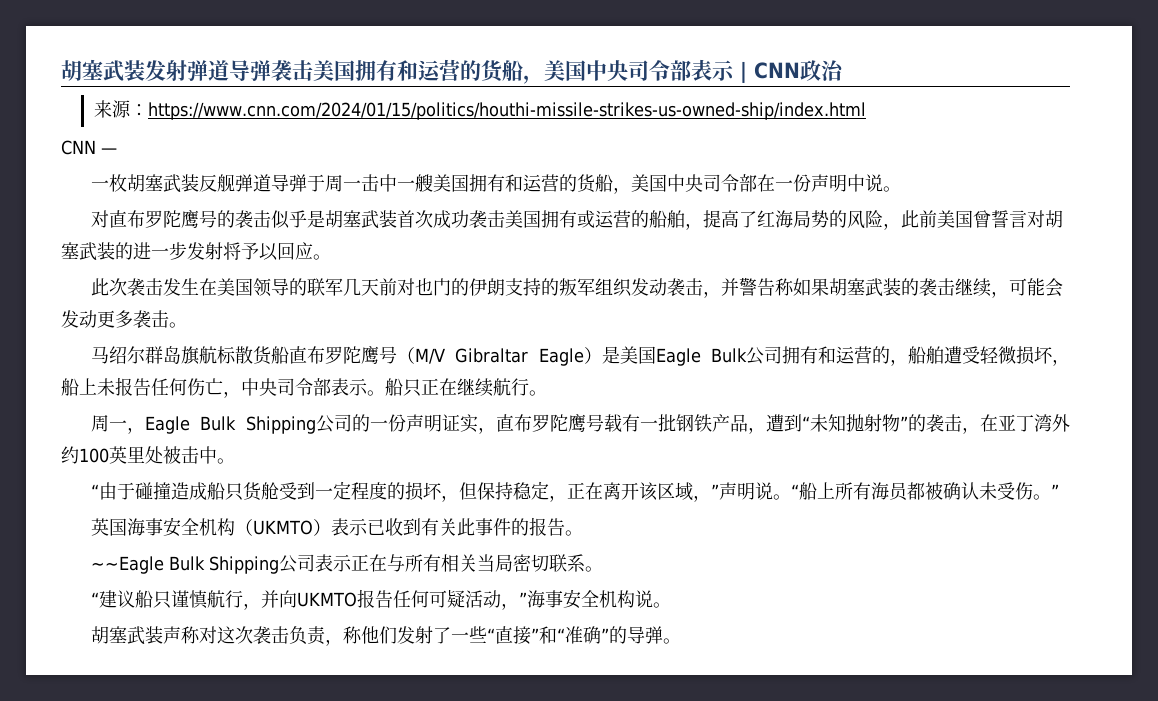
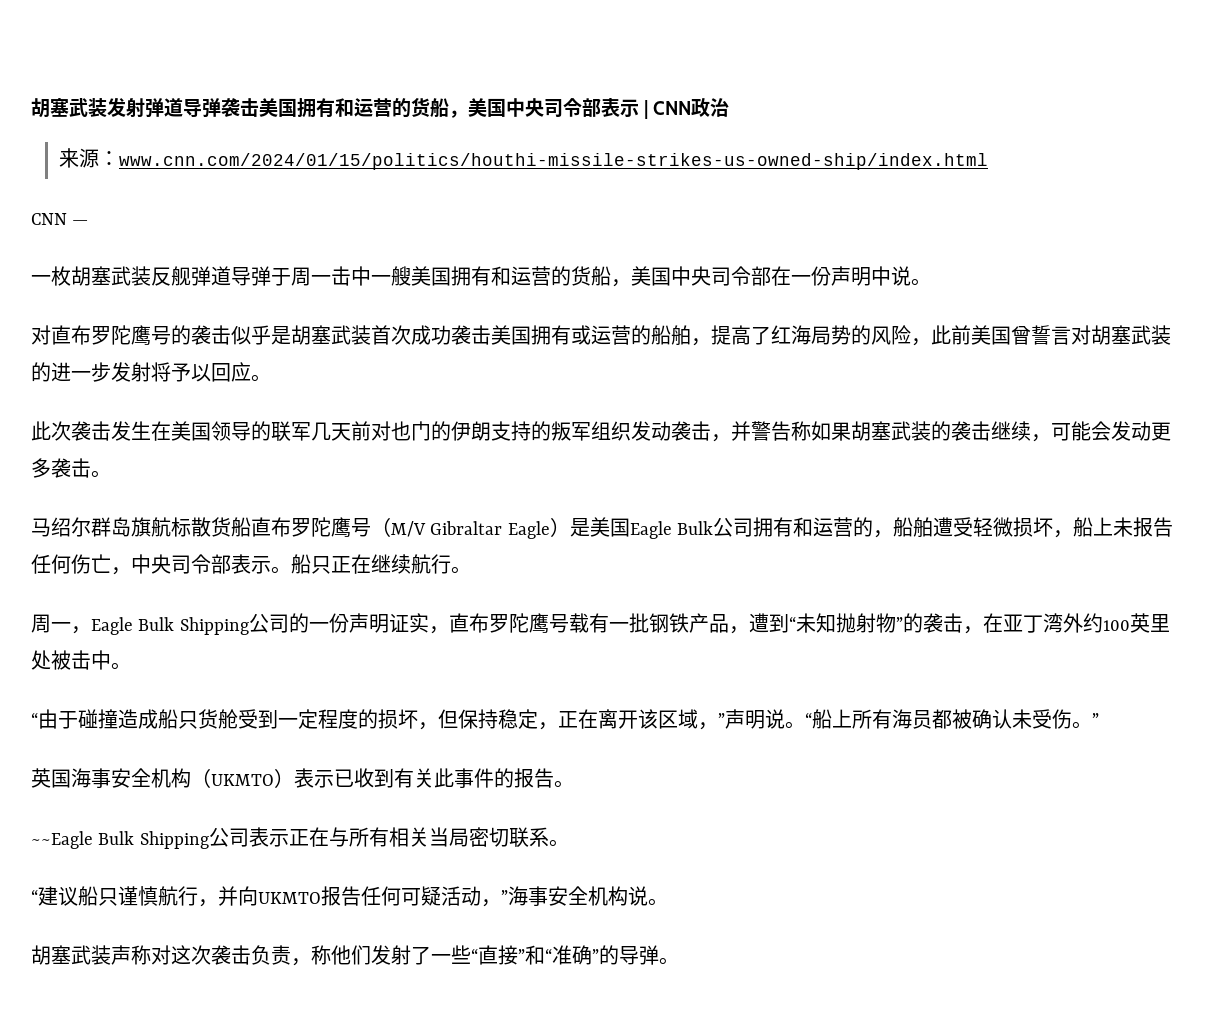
- 来源：https://www.cnn.com/2024/01/15/politics/houthi-missile-strikes-us-owned-ship/index.html
+ 来源：www.cnn.com/2024/01/15/politics/houthi-missile-strikes-us-owned-ship/index.html

